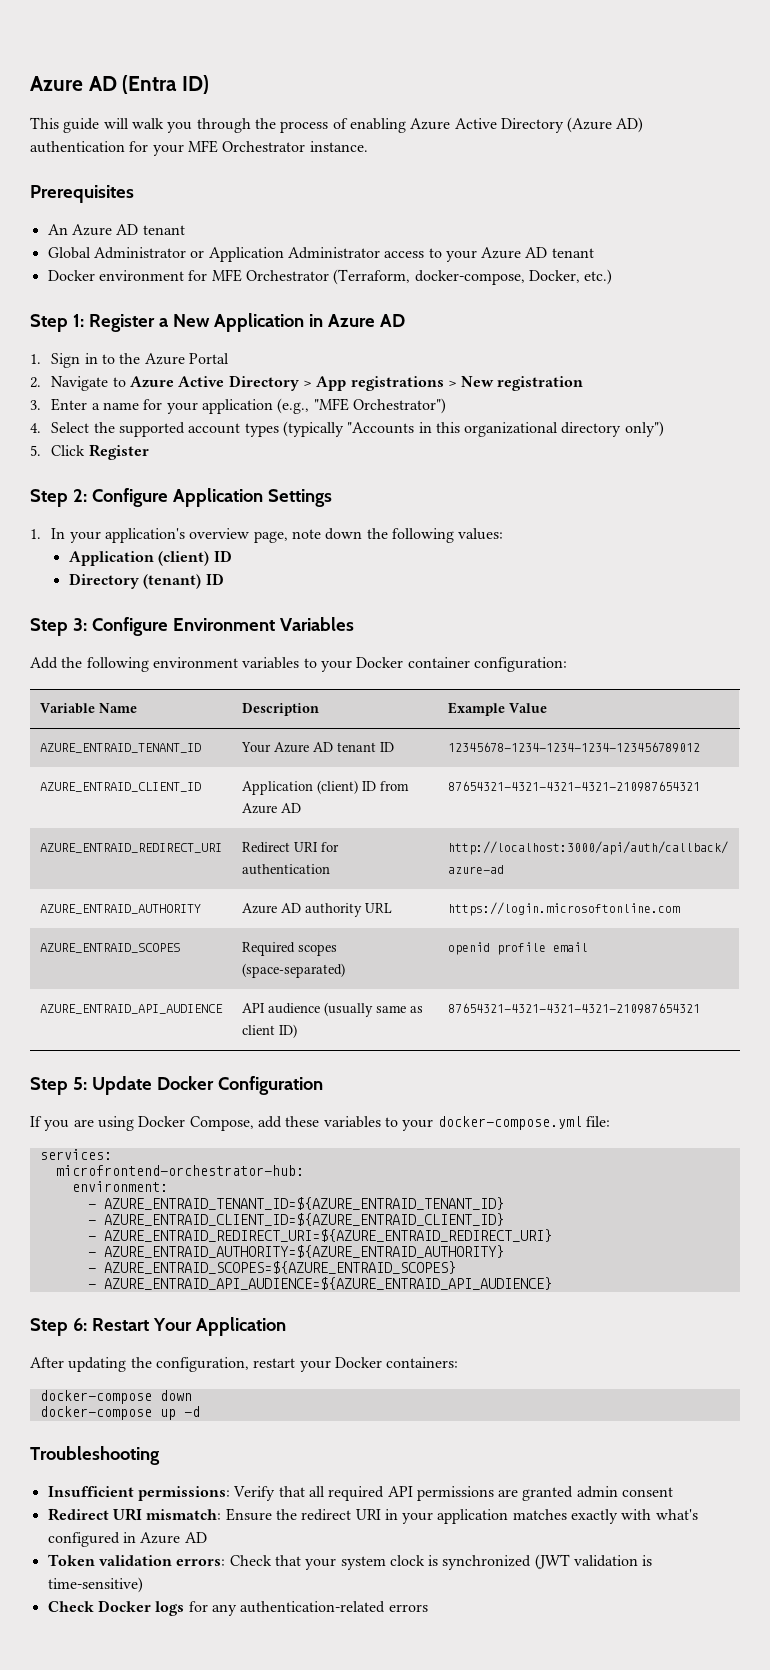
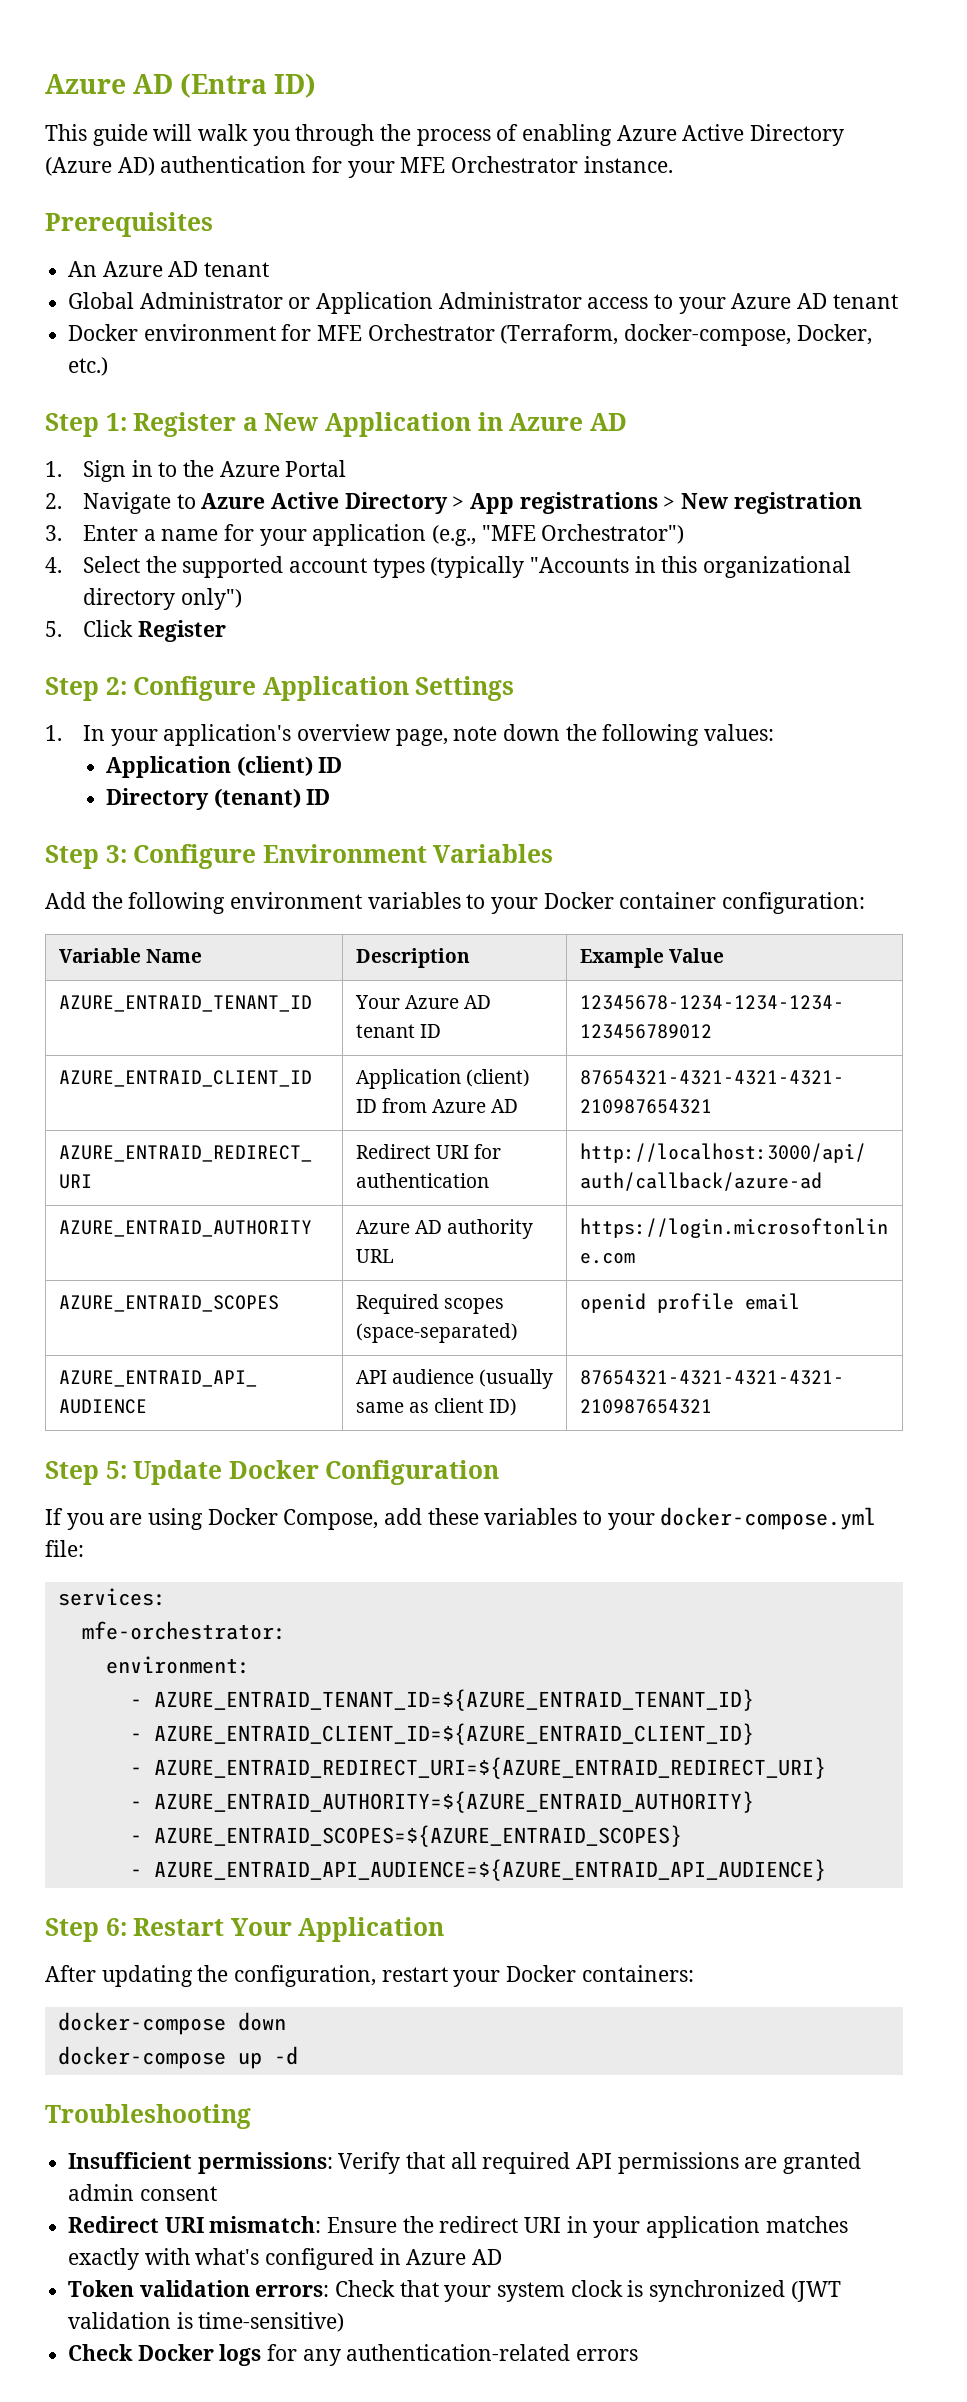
- microfrontend-orchestrator-hub:
+ mfe-orchestrator:

